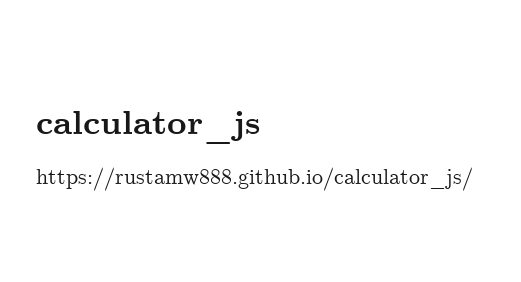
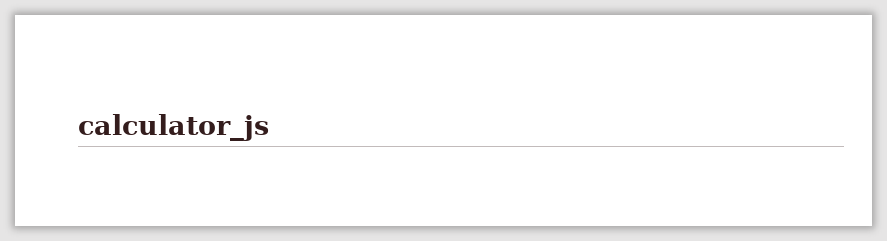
- https://rustamw888.github.io/calculator_js/

